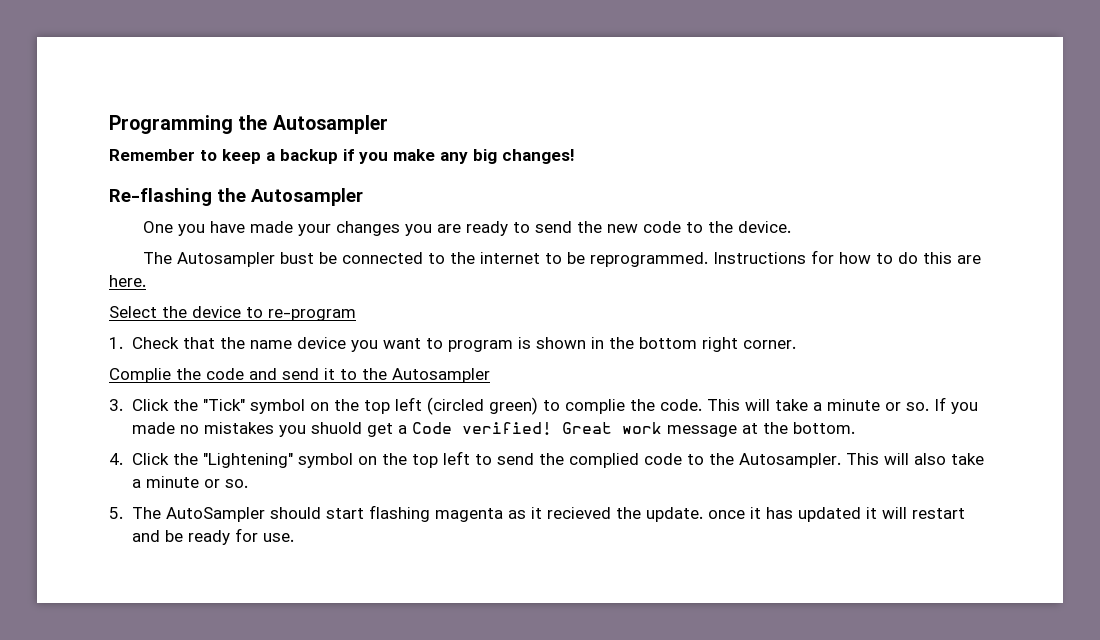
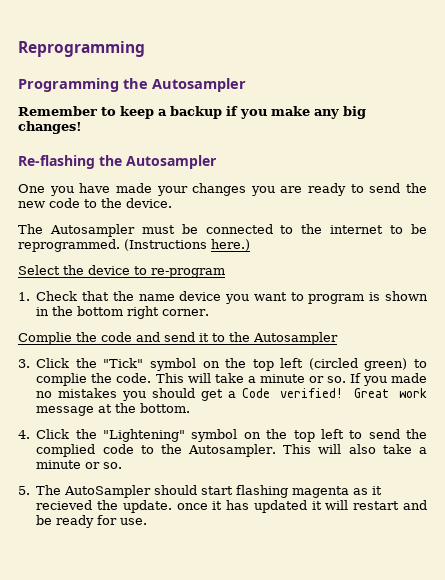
+ Reprogramming
- The Autosampler bust be connected to the internet to be reprogrammed.
+ The Autosampler must be connected to the internet to be reprogrammed.
- Instructions for how to do this are here.
+ (Instructions here.)
- If you made no mistakes you shuold get a Code verified!
+ If you made no mistakes you should get a Code verified!

